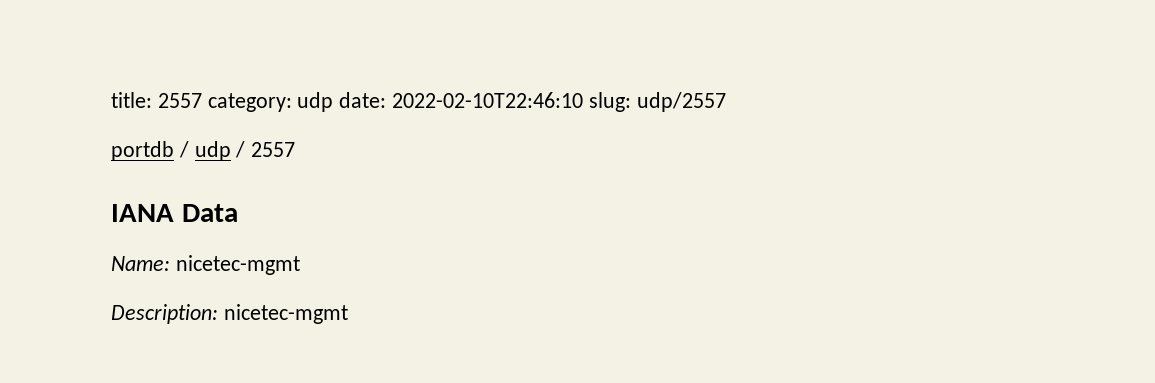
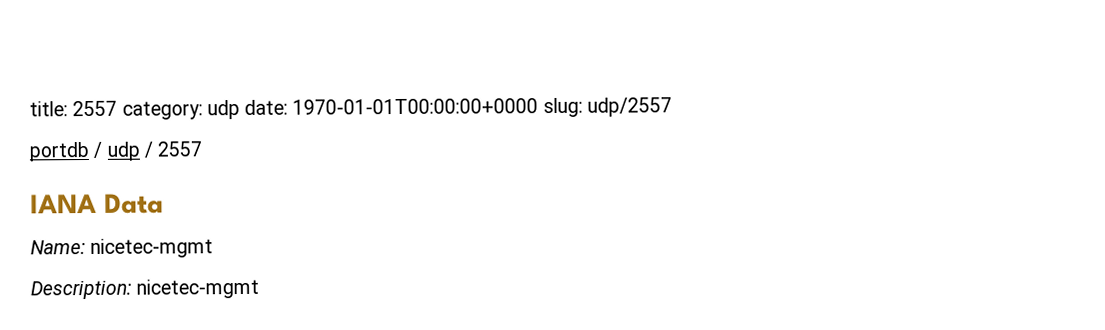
- title: 2557 category: udp date: 2022-02-10T22:46:10 slug: udp/2557
+ title: 2557 category: udp date: 1970-01-01T00:00:00+0000 slug: udp/2557

